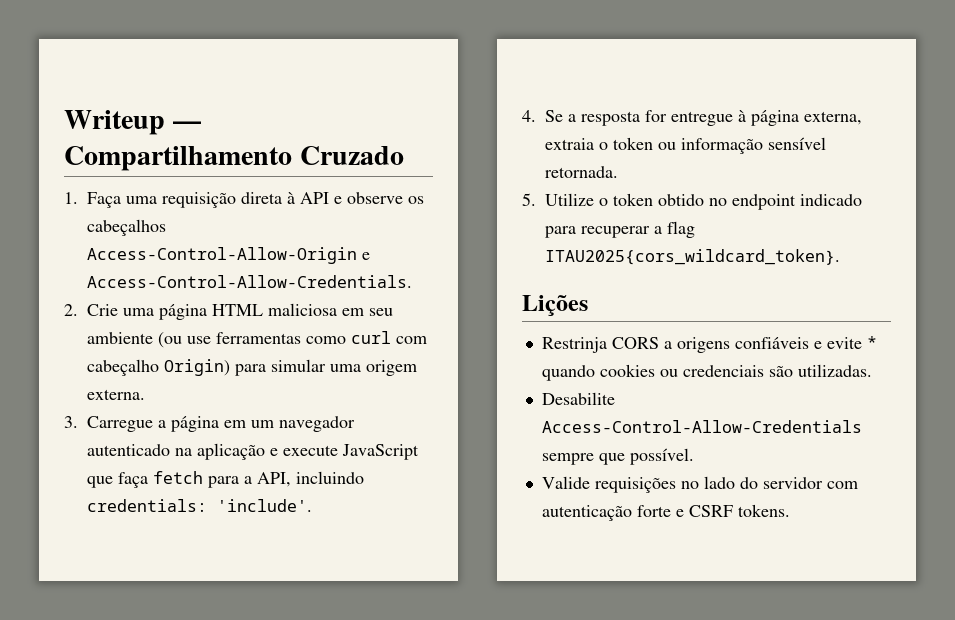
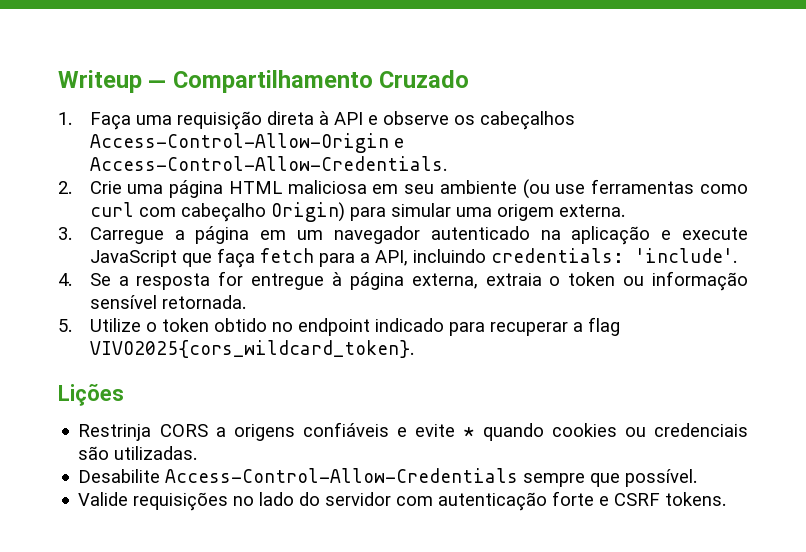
- 5. Utilize o token obtido no endpoint indicado para recuperar a flag ITAU2025{cors_wildcard_token}.
+ 5. Utilize o token obtido no endpoint indicado para recuperar a flag VIVO2025{cors_wildcard_token}.

